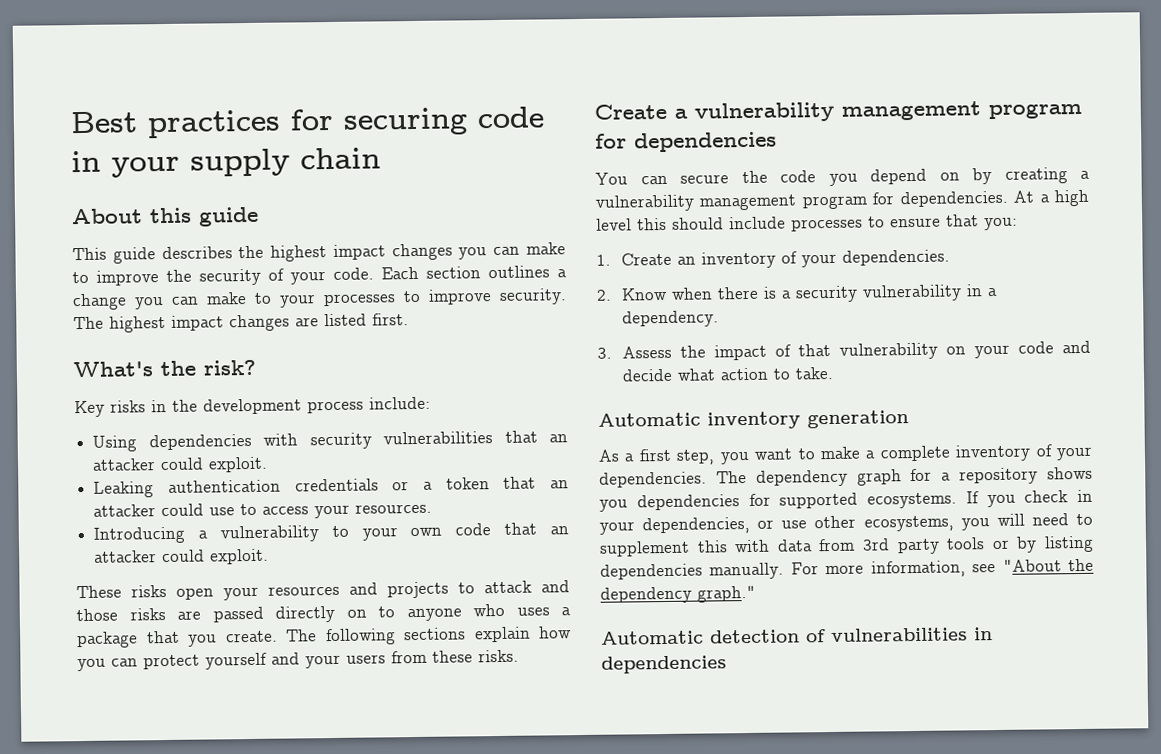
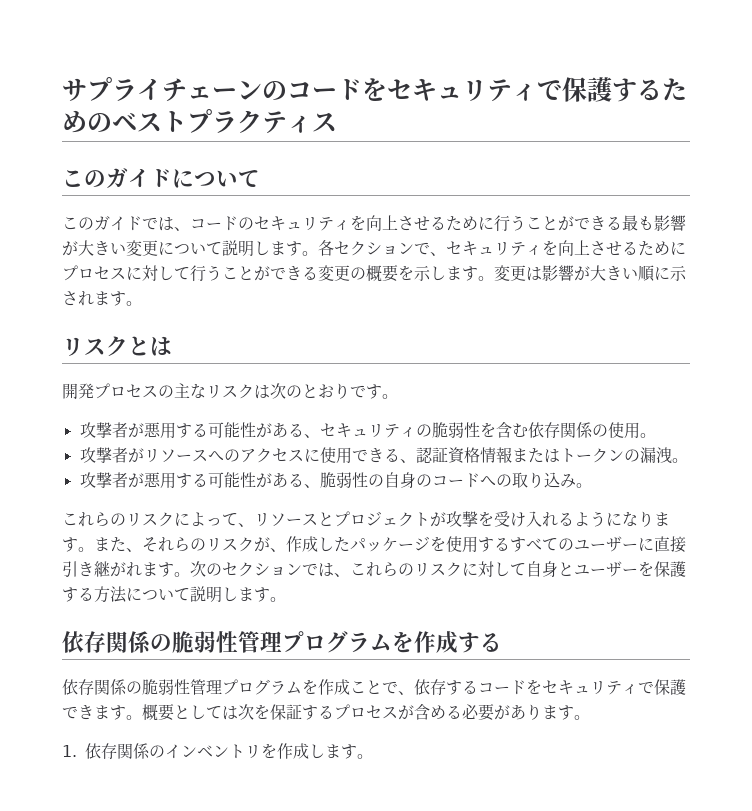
- Best practices for securing code in your supply chain
- About this guide
- This guide describes the highest impact changes you can make to improve the security of your code. Each section outlines a change you can make to your processes to improve security. The highest impact changes are listed first.
- What's the risk?
- Key risks in the development process include:
- Using dependencies with security vulnerabilities that an attacker could exploit.
- Leaking authentication credentials or a token that an attacker could use to access your resources.
- Introducing a vulnerability to your own code that an attacker could exploit.
- These risks open your resources and projects to attack and those risks are passed directly on to anyone who uses a package that you create. The following sections explain how you can protect yourself and your users from these risks.
- Create a vulnerability management program for dependencies
- You can secure the code you depend on by creating a vulnerability management program for dependencies. At a high level this should include processes to ensure that you:
- 1. Create an inventory of your dependencies.
- 2. Know when there is a security vulnerability in a dependency.
- 3. Assess the impact of that vulnerability on your code and decide what action to take.
- Automatic inventory generation
- As a first step, you want to make a complete inventory of your dependencies. The dependency graph for a repository shows you dependencies for supported ecosystems. If you check in your dependencies, or use other ecosystems, you will need to supplement this with data from 3rd party tools or by listing dependencies manually. For more information, see "About the dependency graph."
- Automatic detection of vulnerabilities in dependencies
+ サプライチェーンのコードをセキュリティで保護するためのベストプラクティス
+ このガイドについて
+ このガイドでは、コードのセキュリティを向上させるために行うことができる最も影響が大きい変更について説明します。各セクションで、セキュリティを向上させるためにプロセスに対して行うことができる変更の概要を示します。変更は影響が大きい順に示されます。
+ リスクとは
+ 開発プロセスの主なリスクは次のとおりです。
+ 攻撃者が悪用する可能性がある、セキュリティの脆弱性を含む依存関係の使用。
+ 攻撃者がリソースへのアクセスに使用できる、認証資格情報またはトークンの漏洩。
+ 攻撃者が悪用する可能性がある、脆弱性の自身のコードへの取り込み。
+ これらのリスクによって、リソースとプロジェクトが攻撃を受け入れるようになります。また、それらのリスクが、作成したパッケージを使用するすべてのユーザーに直接引き継がれます。次のセクションでは、これらのリスクに対して自身とユーザーを保護する方法について説明します。
+ 依存関係の脆弱性管理プログラムを作成する
+ 依存関係の脆弱性管理プログラムを作成ことで、依存するコードをセキュリティで保護できます。概要としては次を保証するプロセスが含める必要があります。
+ 1.依存関係のインベントリを作成します。

